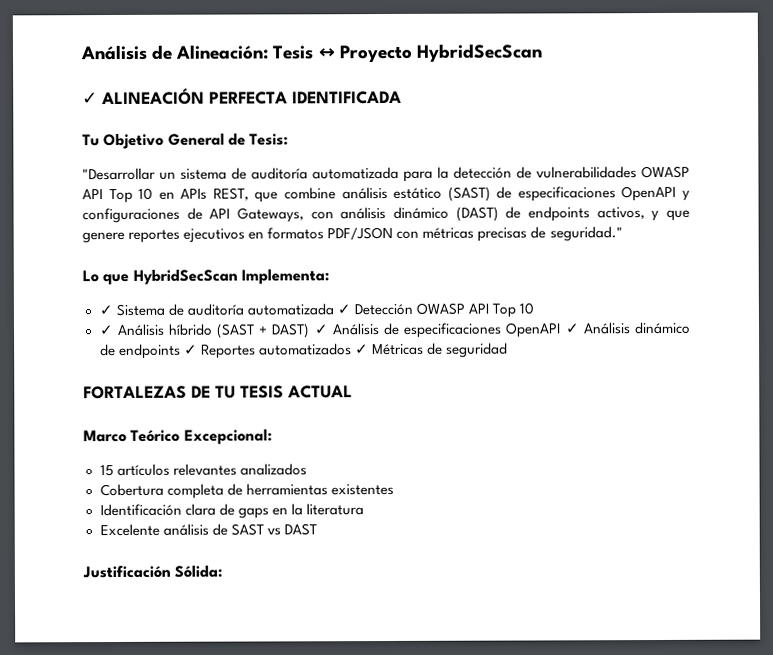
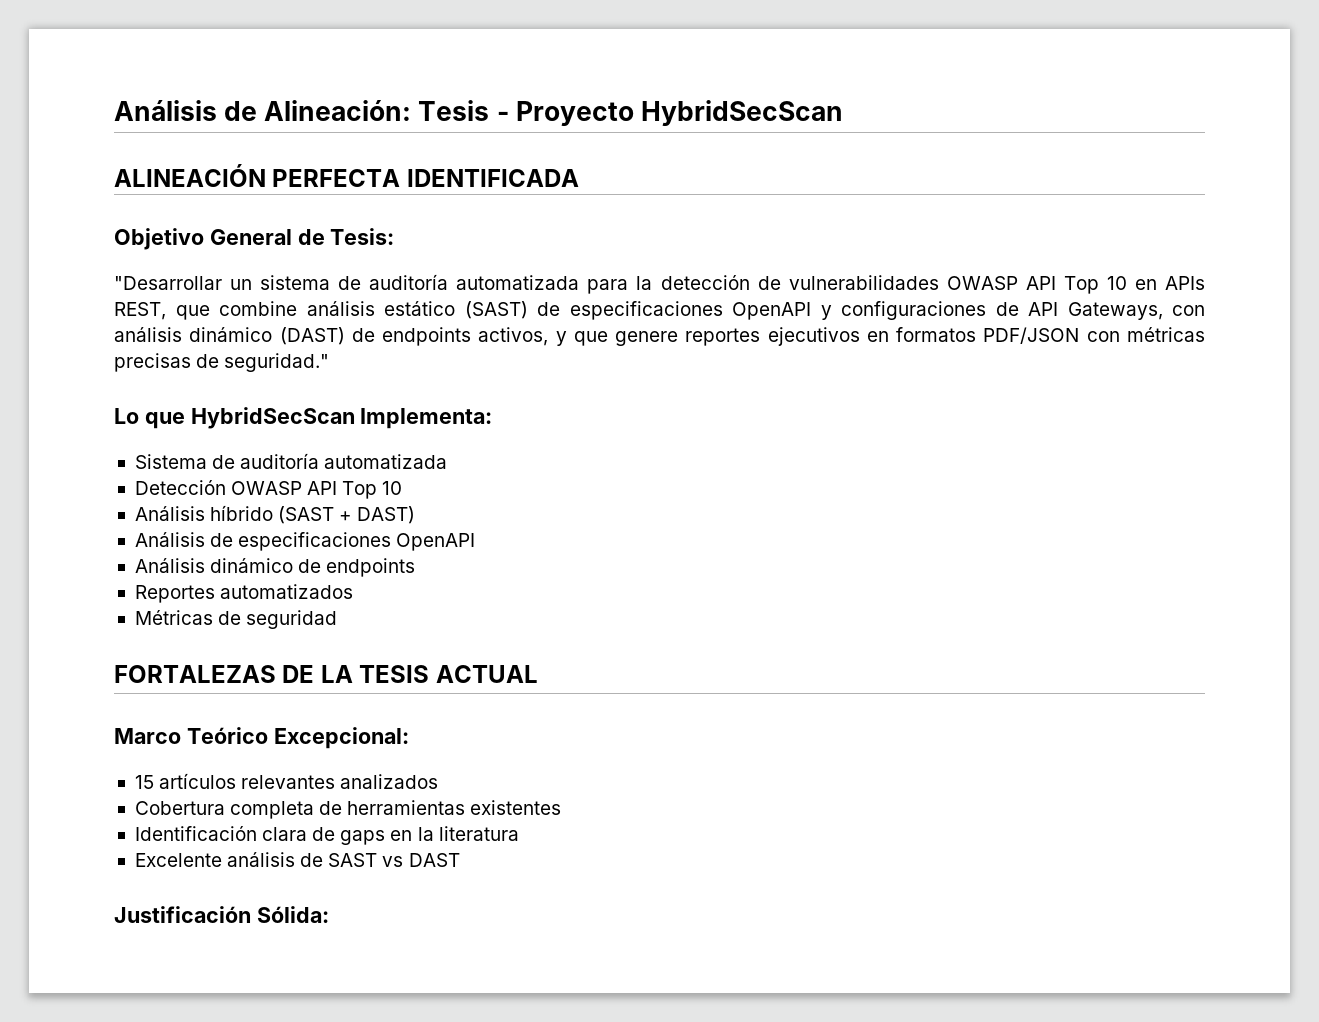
- Análisis de Alineación: Tesis ↔ Proyecto HybridSecScan
+ Análisis de Alineación: Tesis - Proyecto HybridSecScan
- ✓ ALINEACIÓN PERFECTA IDENTIFICADA
+ ALINEACIÓN PERFECTA IDENTIFICADA
- Tu Objetivo General de Tesis:
+ Objetivo General de Tesis:
- ✓ Sistema de auditoría automatizada ✓ Detección OWASP API Top 10
+ Sistema de auditoría automatizada
+ Detección OWASP API Top 10
- ✓ Análisis híbrido (SAST + DAST) ✓ Análisis de especificaciones OpenAPI ✓ Análisis dinámico de endpoints ✓ Reportes automatizados ✓ Métricas de seguridad
+ Análisis híbrido (SAST + DAST)
+ Análisis de especificaciones OpenAPI
+ Análisis dinámico de endpoints
+ Reportes automatizados
+ Métricas de seguridad
- FORTALEZAS DE TU TESIS ACTUAL
+ FORTALEZAS DE LA TESIS ACTUAL

